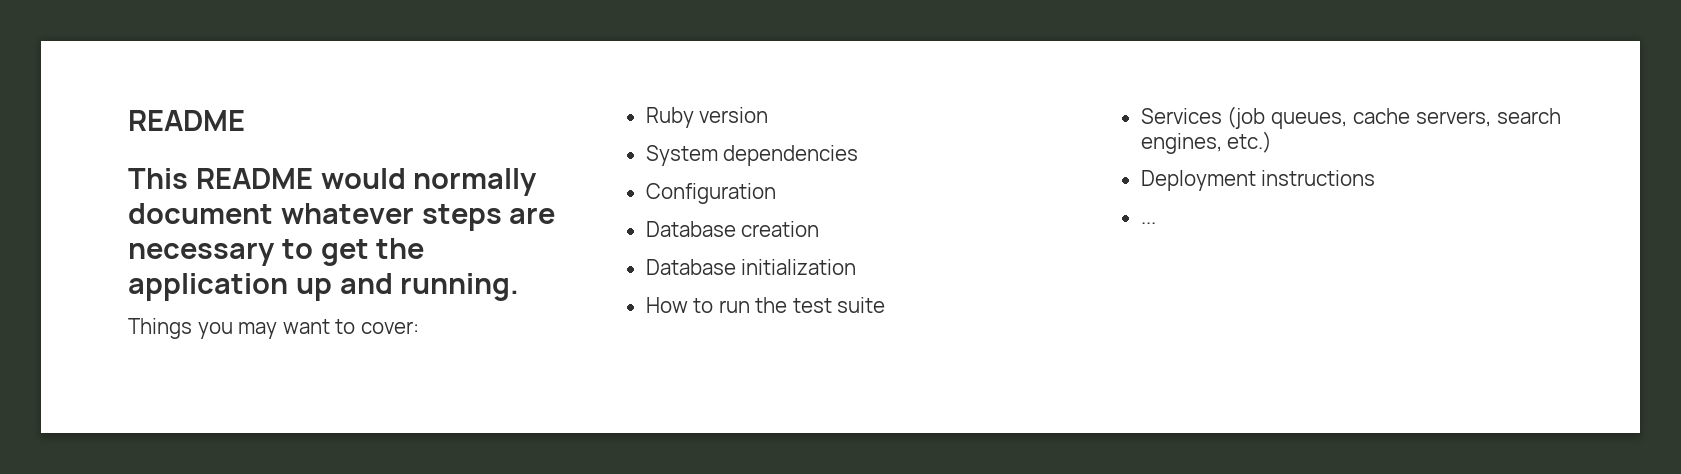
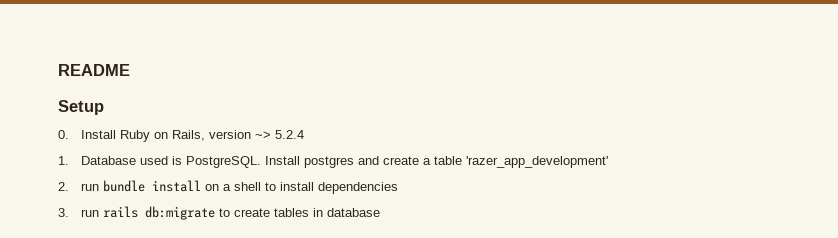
- This README would normally document whatever steps are necessary to get the application up and running.
- Things you may want to cover:
- Ruby version
- System dependencies
- Configuration
- Database creation
- Database initialization
- How to run the test suite
- Services (job queues, cache servers, search engines, etc.)
- Deployment instructions
- ...
+ Setup
+ 0. Install Ruby on Rails, version ~> 5.2.4
+ 1. Database used is PostgreSQL. Install postgres and create a table 'razer_app_development'
+ 2. run bundle install on a shell to install dependencies
+ 3. run rails db:migrate to create tables in database

